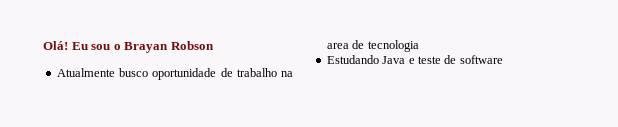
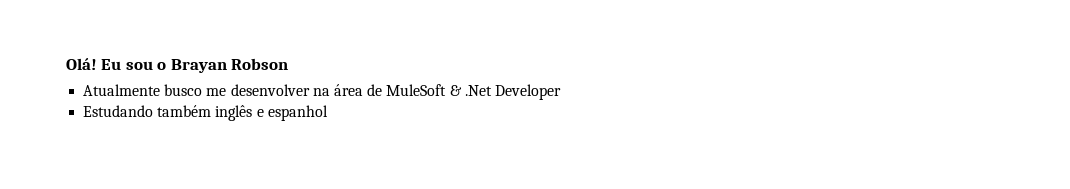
- Atualmente busco oportunidade de trabalho na area de tecnologia
- Estudando Java e teste de software
+ Atualmente busco me desenvolver na área de MuleSoft & .Net Developer
+ Estudando também inglês e espanhol

